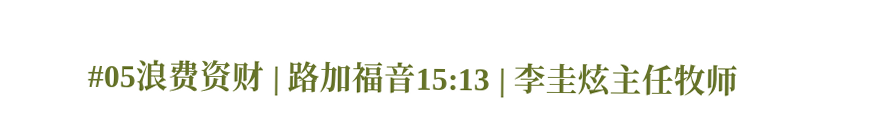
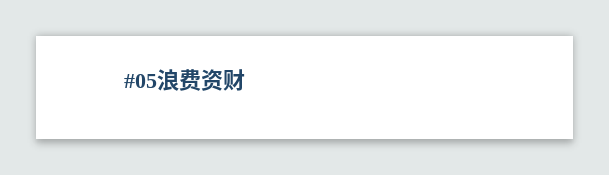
- #05浪费资财 | 路加福音15:13 | 李圭炫主任牧师
+ #05浪费资财

